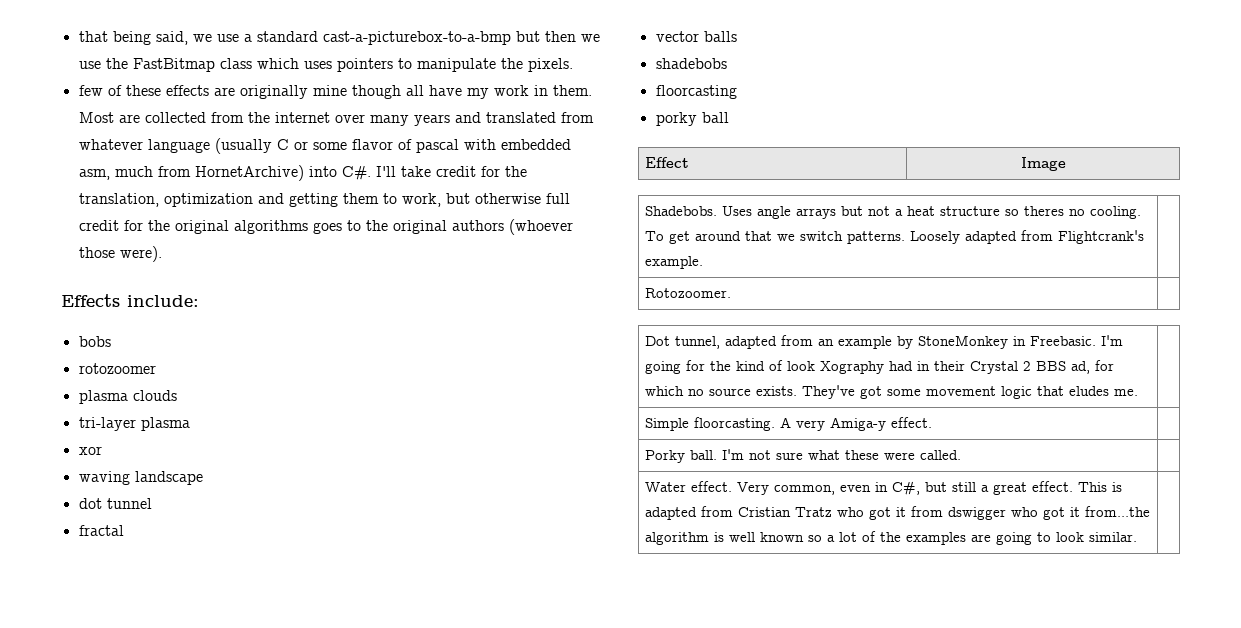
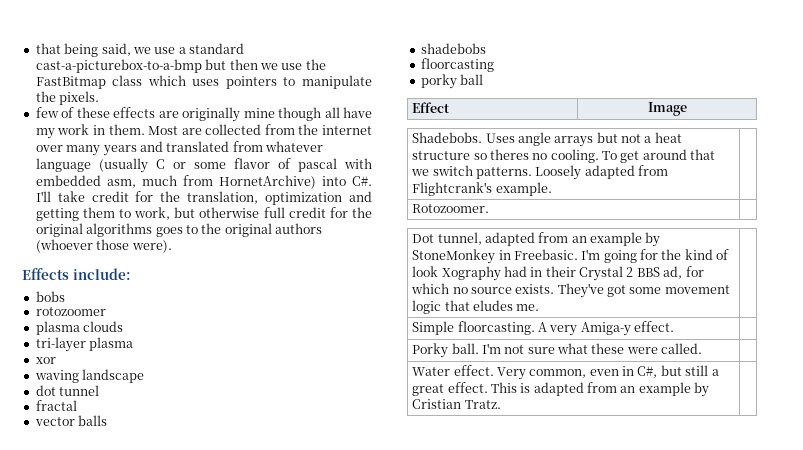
- This is adapted from Cristian Tratz who got it from dswigger who got it from...the algorithm is well known so a lot of the examples are going to look similar.
+ This is adapted from an example by Cristian Tratz.

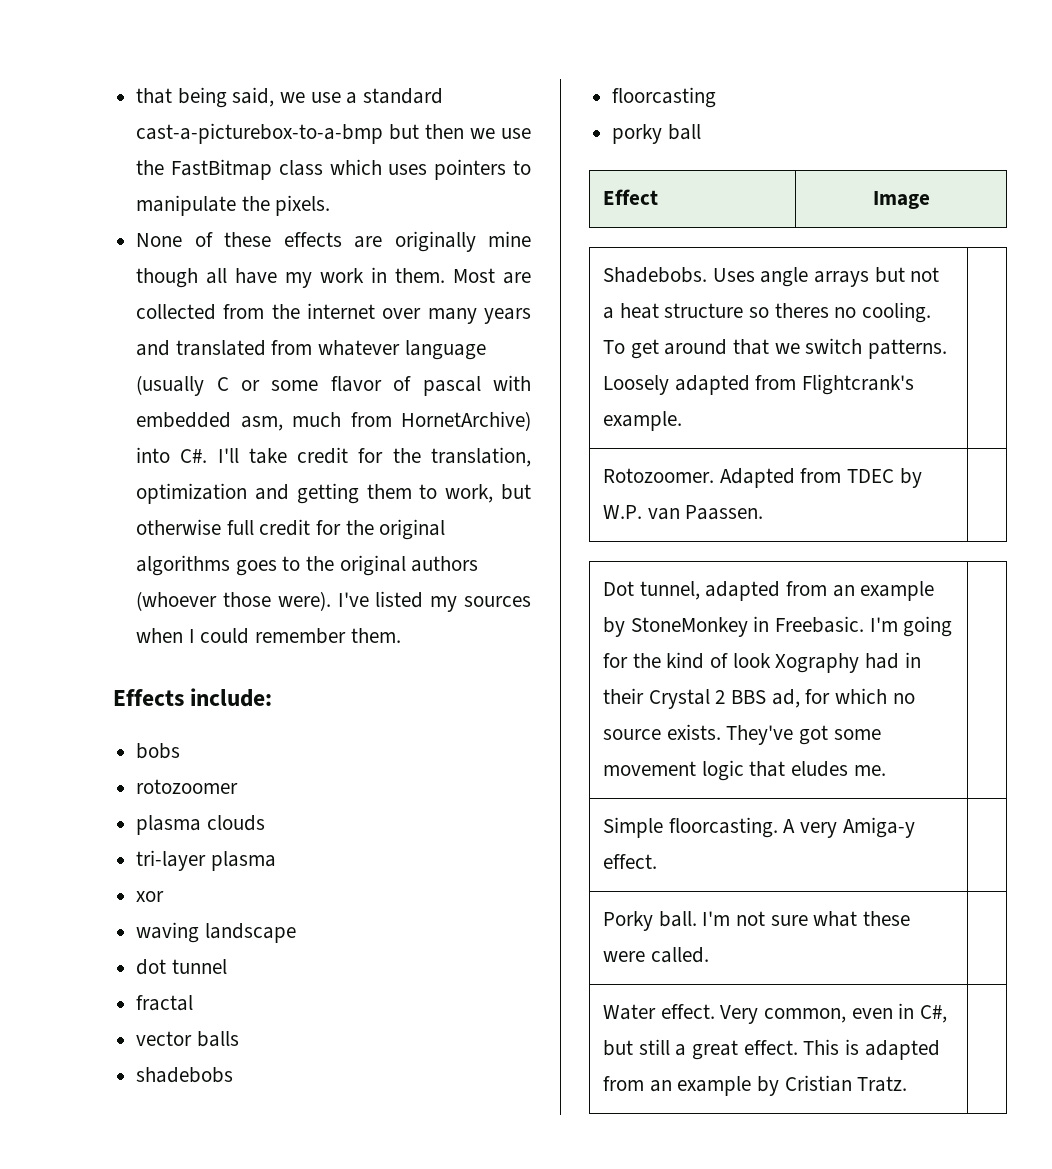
- few of these effects are originally mine though all have my work in them.
+ None of these effects are originally mine though all have my work in them.
+ I've listed my sources when I could remember them.
- Rotozoomer. |
+ Rotozoomer. Adapted from TDEC by W.P. van Paassen. |

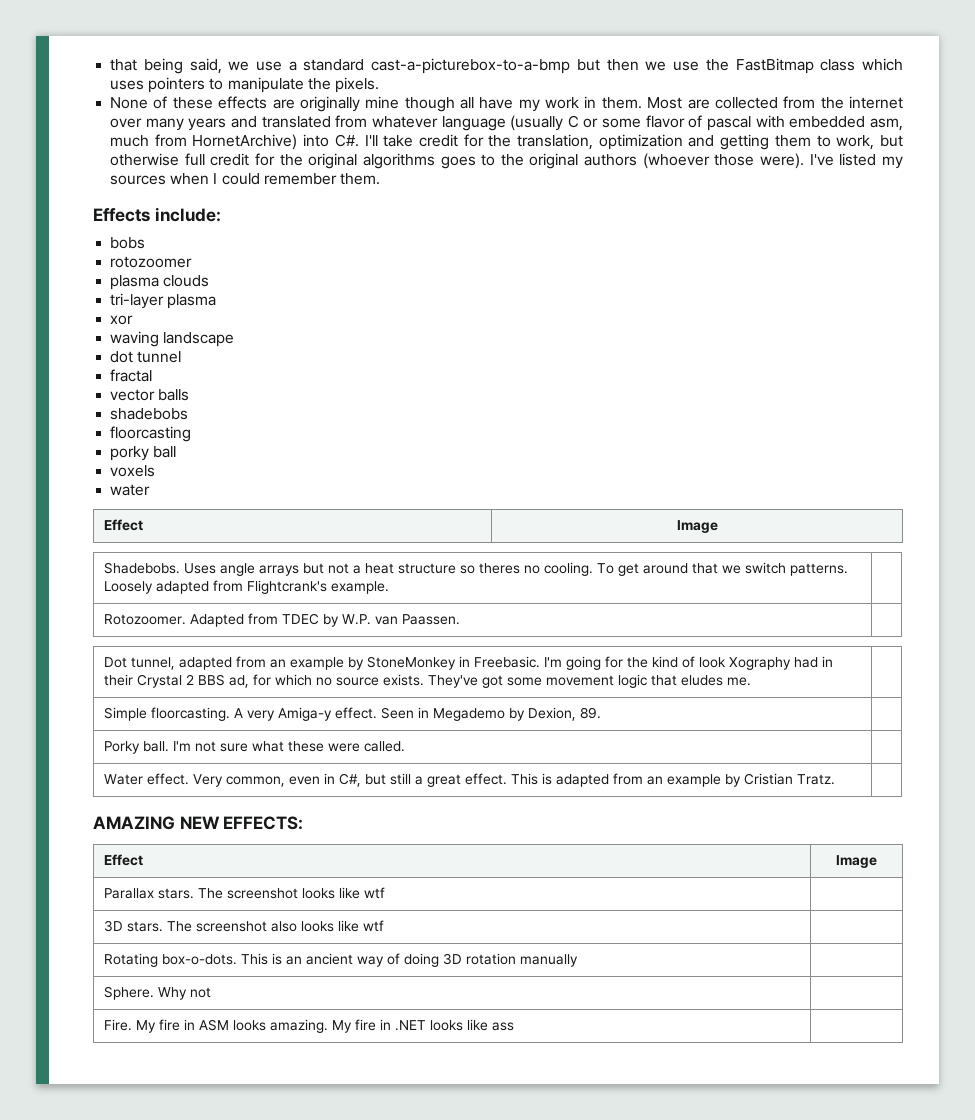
+ voxels
+ water
- Simple floorcasting. A very Amiga-y effect. |
+ Simple floorcasting. A very Amiga-y effect. Seen in Megademo by Dexion, 89. |
+ AMAZING NEW EFFECTS:
+ Effect | Image
+ Parallax stars. The screenshot looks like wtf |
+ 3D stars. The screenshot also looks like wtf |
+ Rotating box-o-dots. This is an ancient way of doing 3D rotation manually |
+ Sphere. Why not |
+ Fire. My fire in ASM looks amazing. My fire in .NET looks like ass |

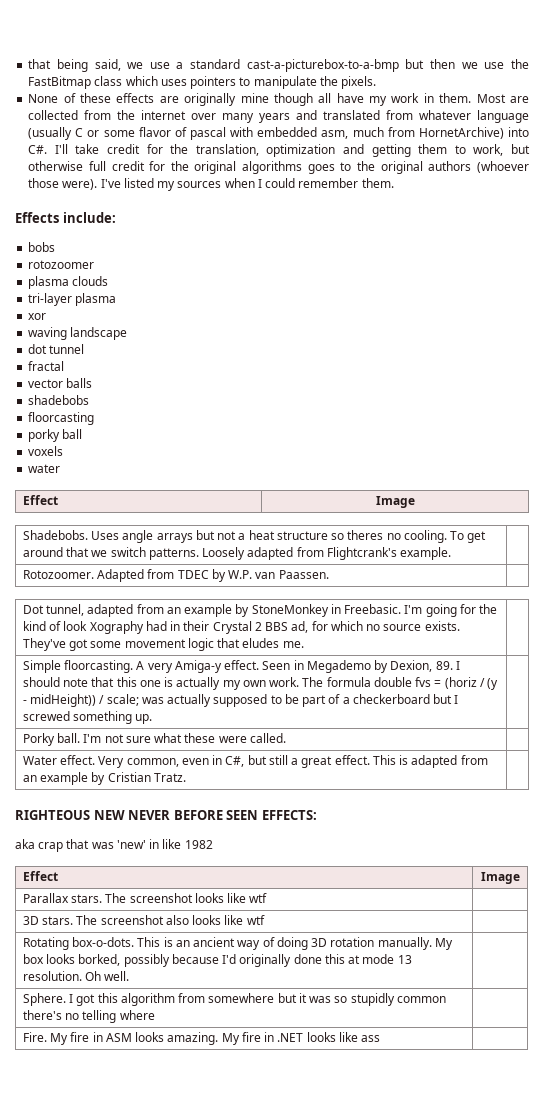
- Seen in Megademo by Dexion, 89.
+ Seen in Megademo by Dexion, 89. I should note that this one is actually my own work. The formula double fvs = (horiz / (y - midHeight)) / scale; was actually supposed to be part of a checkerboard but I screwed something up.
- AMAZING NEW EFFECTS:
+ RIGHTEOUS NEW NEVER BEFORE SEEN EFFECTS:
+ aka crap that was 'new' in like 1982
- Rotating box-o-dots. This is an ancient way of doing 3D rotation manually |
- Sphere. Why not |
+ Rotating box-o-dots. This is an ancient way of doing 3D rotation manually. My box looks borked, possibly because I'd originally done this at mode 13 resolution. Oh well. |
+ Sphere. I got this algorithm from somewhere but it was so stupidly common there's no telling where |

